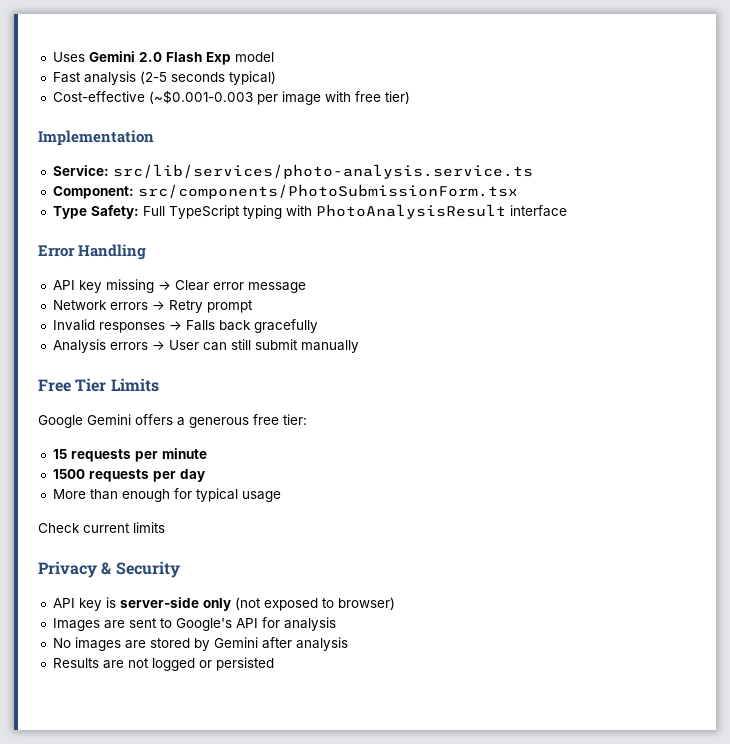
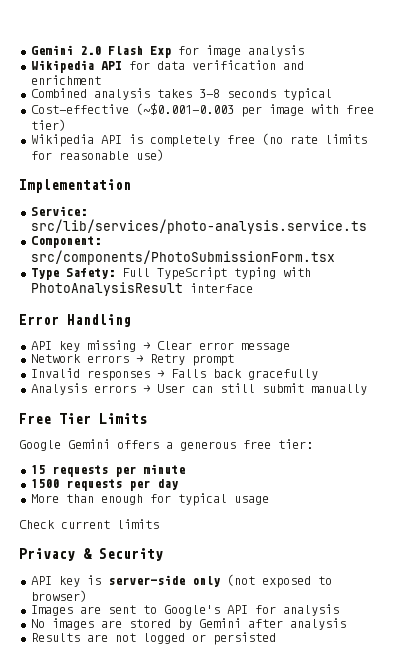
- Uses Gemini 2.0 Flash Exp model
- Fast analysis (2-5 seconds typical)
+ Gemini 2.0 Flash Exp for image analysis
+ Wikipedia API for data verification and enrichment
+ Combined analysis takes 3-8 seconds typical
+ Wikipedia API is completely free (no rate limits for reasonable use)

